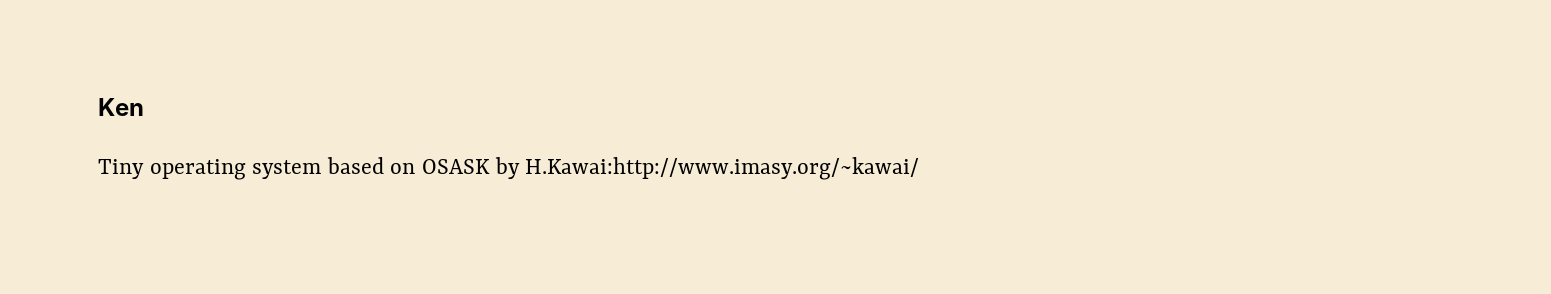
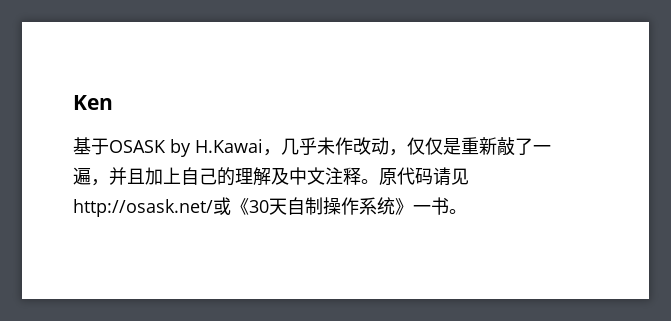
- Tiny operating system based on OSASK by H.Kawai:http://www.imasy.org/~kawai/
+ 基于OSASK by H.Kawai，几乎未作改动，仅仅是重新敲了一遍，并且加上自己的理解及中文注释。原代码请见http://osask.net/或《30天自制操作系统》一书。

